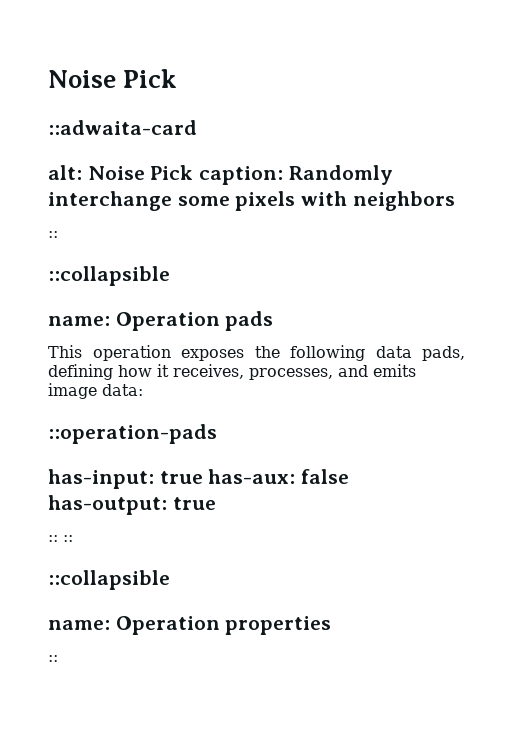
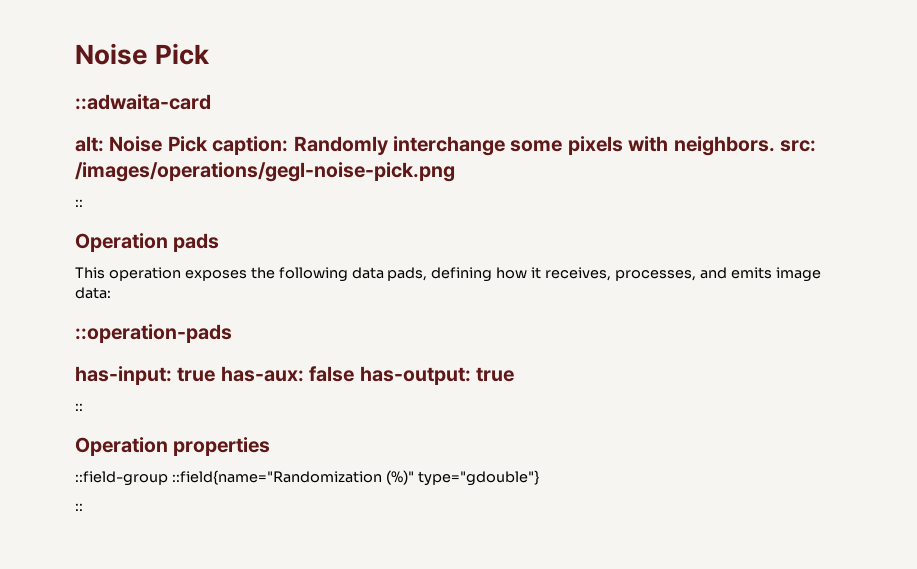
- alt: Noise Pick caption: Randomly interchange some pixels with neighbors
+ alt: Noise Pick caption: Randomly interchange some pixels with neighbors. src: /images/operations/gegl-noise-pick.png
  ::
- ::collapsible
- name: Operation pads
+ Operation pads
  has-input: true has-aux: false has-output: true
- :: ::
- ::collapsible
- name: Operation properties
+ ::
+ Operation properties
+ ::field-group ::field{name="Randomization (%)" type="gdouble"}

